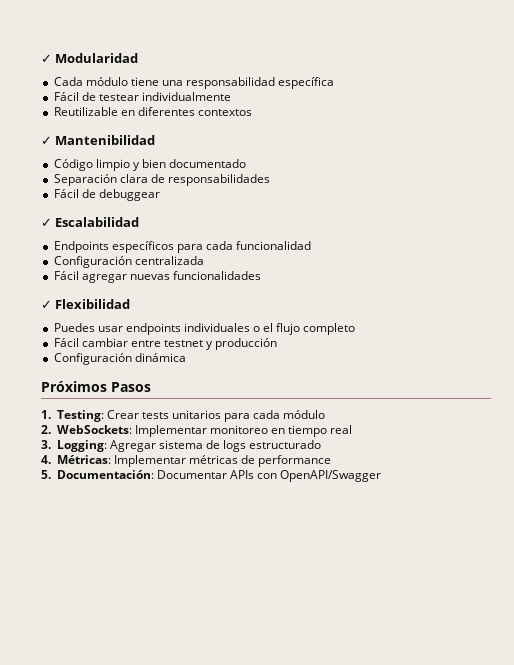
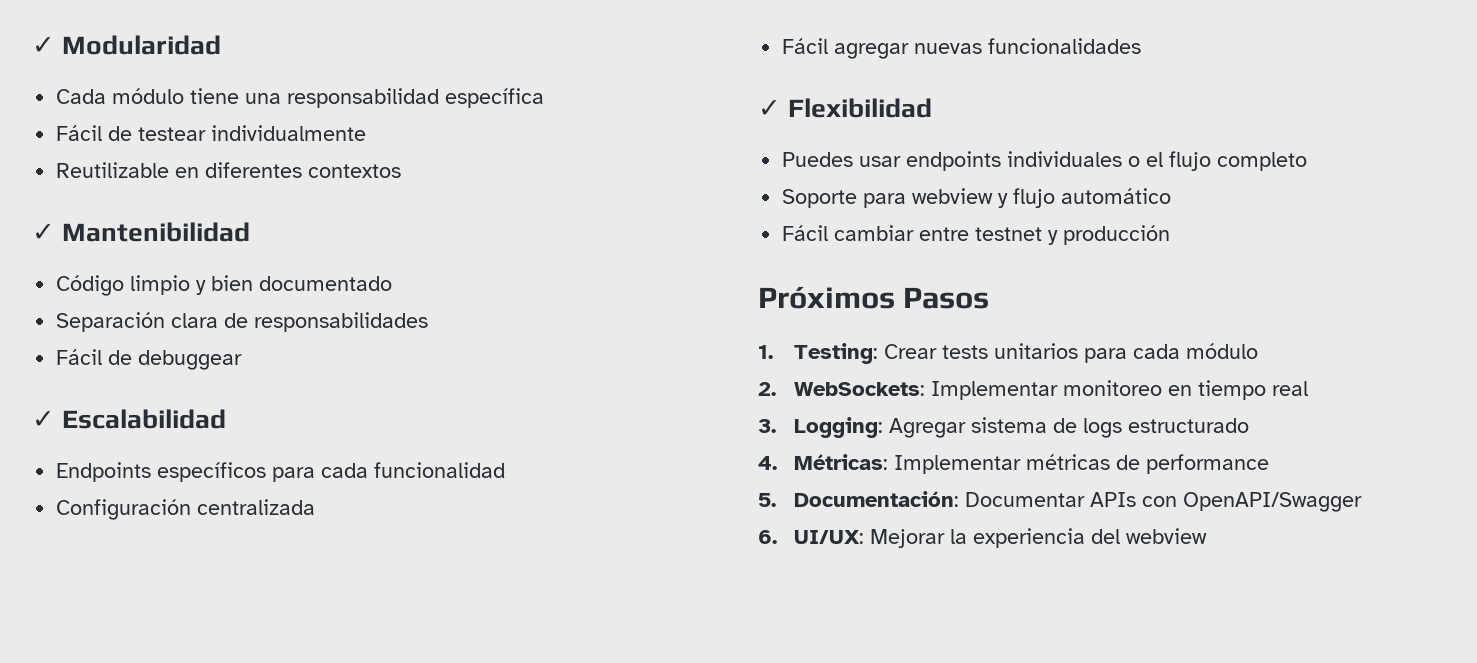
+ Soporte para webview y flujo automático
- Configuración dinámica
+ 6. UI/UX: Mejorar la experiencia del webview

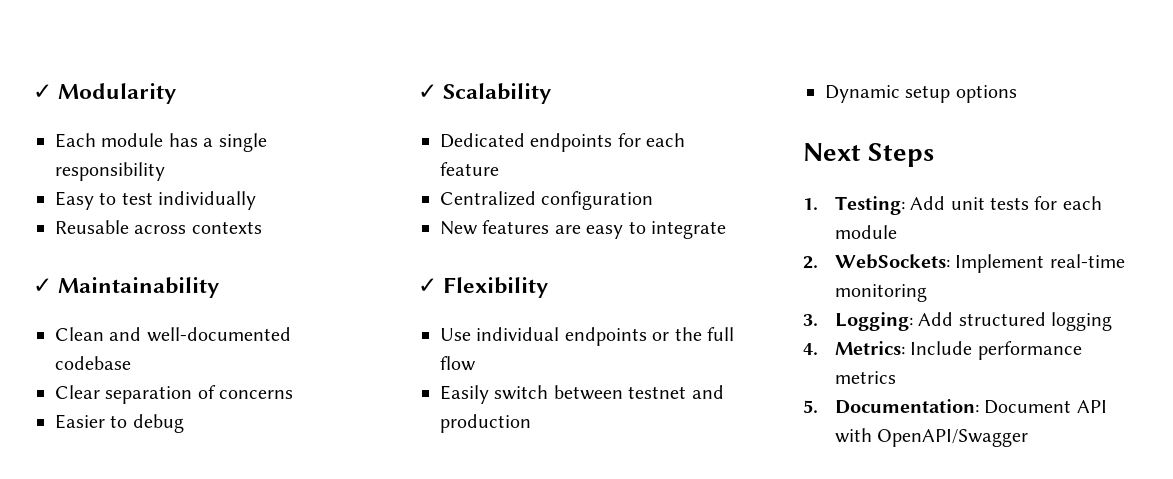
- ✓ Modularidad
- Cada módulo tiene una responsabilidad específica
- Fácil de testear individualmente
- Reutilizable en diferentes contextos
- ✓ Mantenibilidad
- Código limpio y bien documentado
- Separación clara de responsabilidades
- Fácil de debuggear
- ✓ Escalabilidad
- Endpoints específicos para cada funcionalidad
- Configuración centralizada
- Fácil agregar nuevas funcionalidades
- ✓ Flexibilidad
- Puedes usar endpoints individuales o el flujo completo
- Soporte para webview y flujo automático
- Fácil cambiar entre testnet y producción
- Próximos Pasos
- 1. Testing: Crear tests unitarios para cada módulo
- 2. WebSockets: Implementar monitoreo en tiempo real
- 3. Logging: Agregar sistema de logs estructurado
- 4. Métricas: Implementar métricas de performance
+ ✓ Modularity
+ Each module has a single responsibility
+ Easy to test individually
+ Reusable across contexts
+ ✓ Maintainability
+ Clean and well-documented codebase
+ Clear separation of concerns
+ Easier to debug
+ ✓ Scalability
+ Dedicated endpoints for each feature
+ Centralized configuration
+ New features are easy to integrate
+ ✓ Flexibility
+ Use individual endpoints or the full flow
+ Easily switch between testnet and production
+ Dynamic setup options
+ Next Steps
+ 1. Testing: Add unit tests for each module
+ 2. WebSockets: Implement real-time monitoring
+ 3. Logging: Add structured logging
+ 4. Metrics: Include performance metrics
- 5. Documentación: Documentar APIs con OpenAPI/Swagger
- 6. UI/UX: Mejorar la experiencia del webview
+ 5. Documentation: Document API with OpenAPI/Swagger

